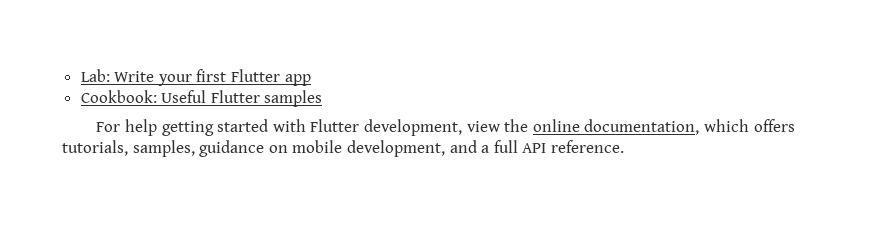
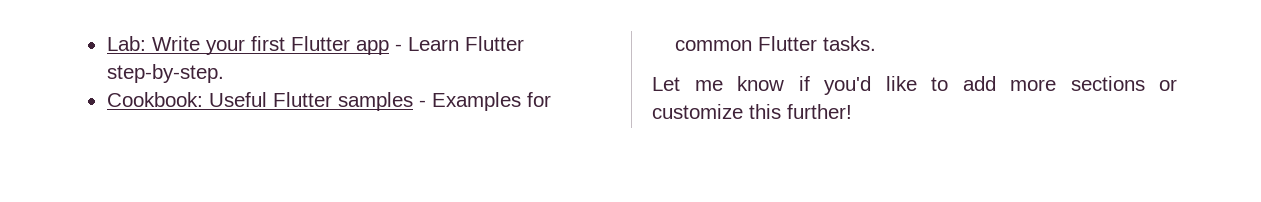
- Lab: Write your first Flutter app
+ Lab: Write your first Flutter app - Learn Flutter step-by-step.
- Cookbook: Useful Flutter samples
- For help getting started with Flutter development, view the online documentation, which offers tutorials, samples, guidance on mobile development, and a full API reference.
+ Cookbook: Useful Flutter samples - Examples for common Flutter tasks.
+ Let me know if you'd like to add more sections or customize this further!

